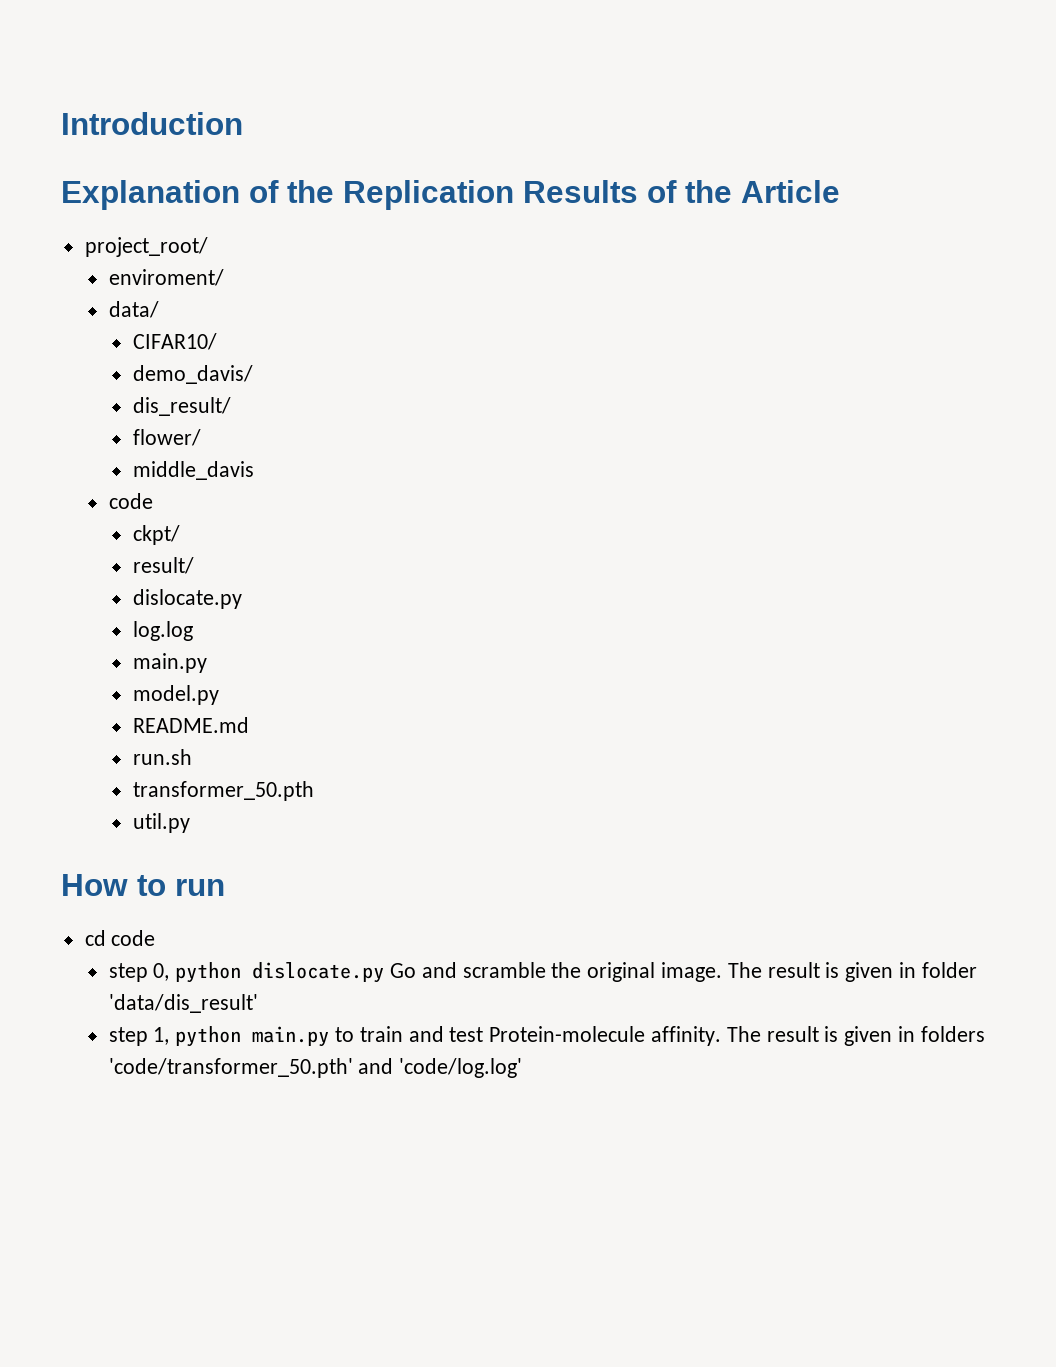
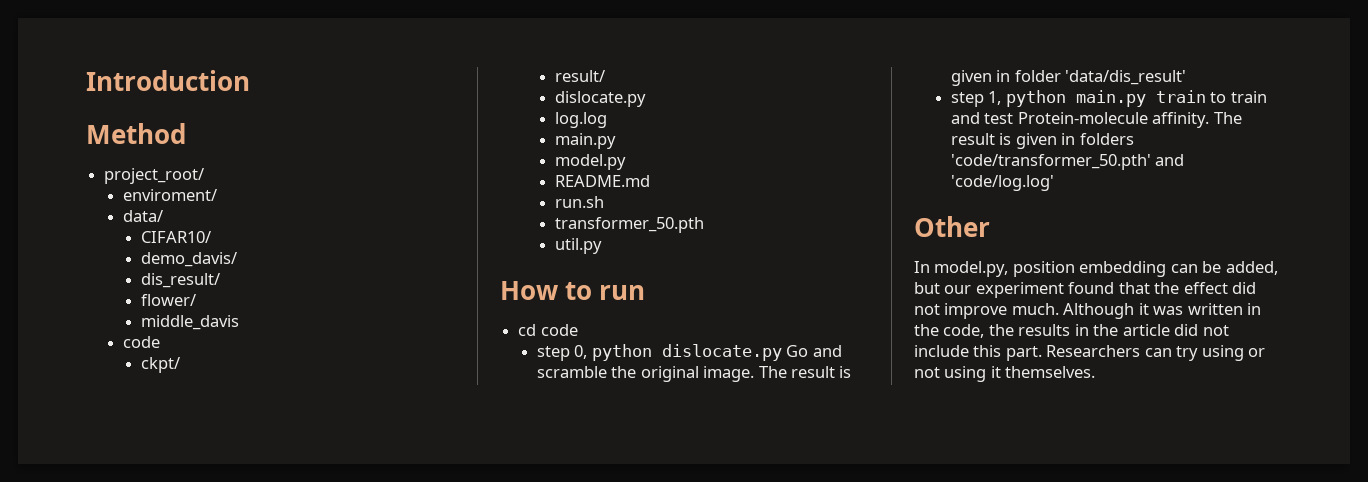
- Explanation of the Replication Results of the Article
+ Method
- step 1, python main.py to train and test Protein-molecule affinity.
+ step 1, python main.py train to train and test Protein-molecule affinity.
+ Other
+ In model.py, position embedding can be added, but our experiment found that the effect did not improve much. Although it was written in the code, the results in the article did not include this part. Researchers can try using or not using it themselves.

